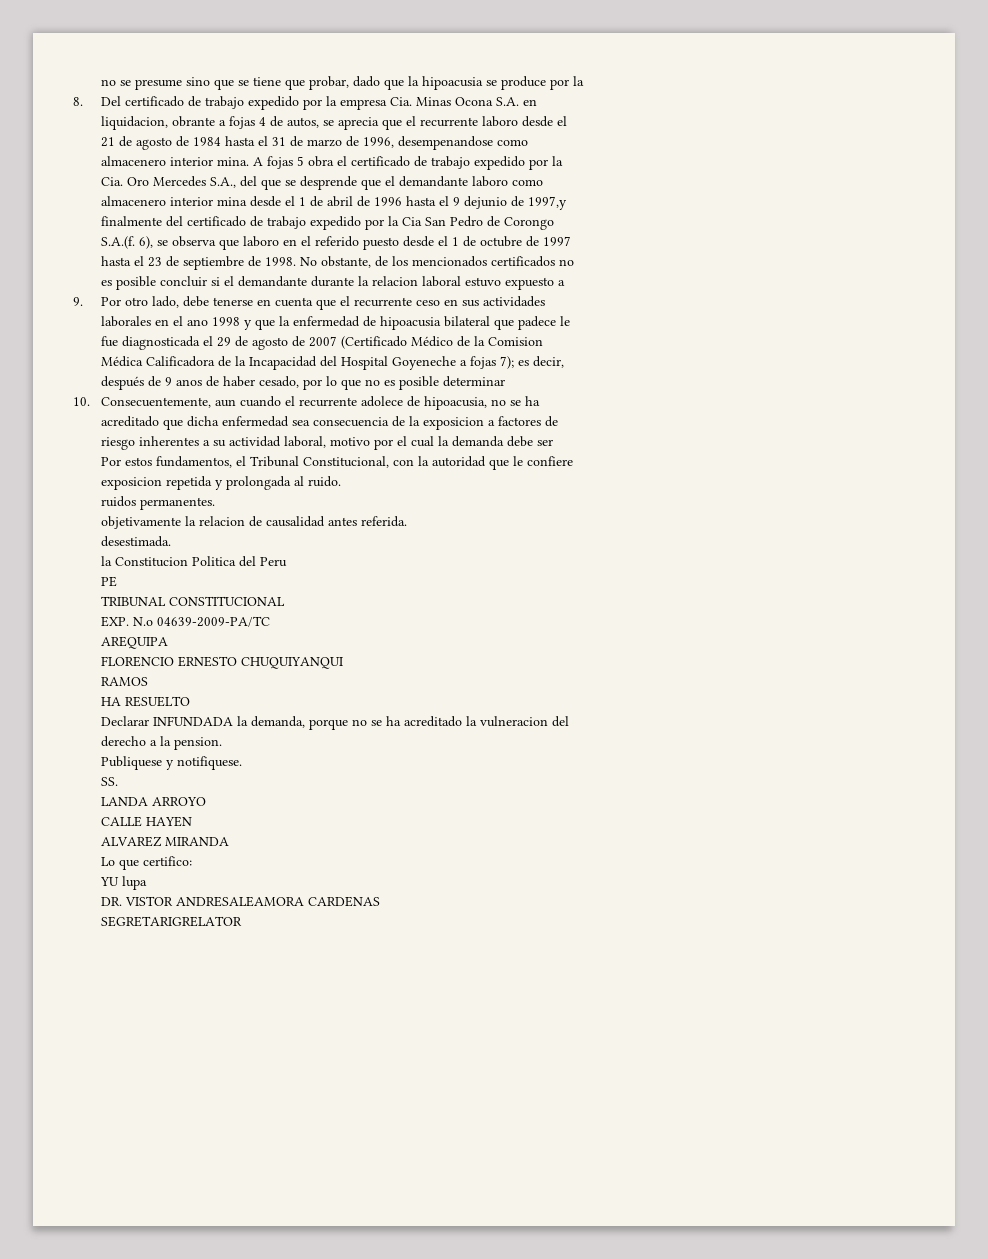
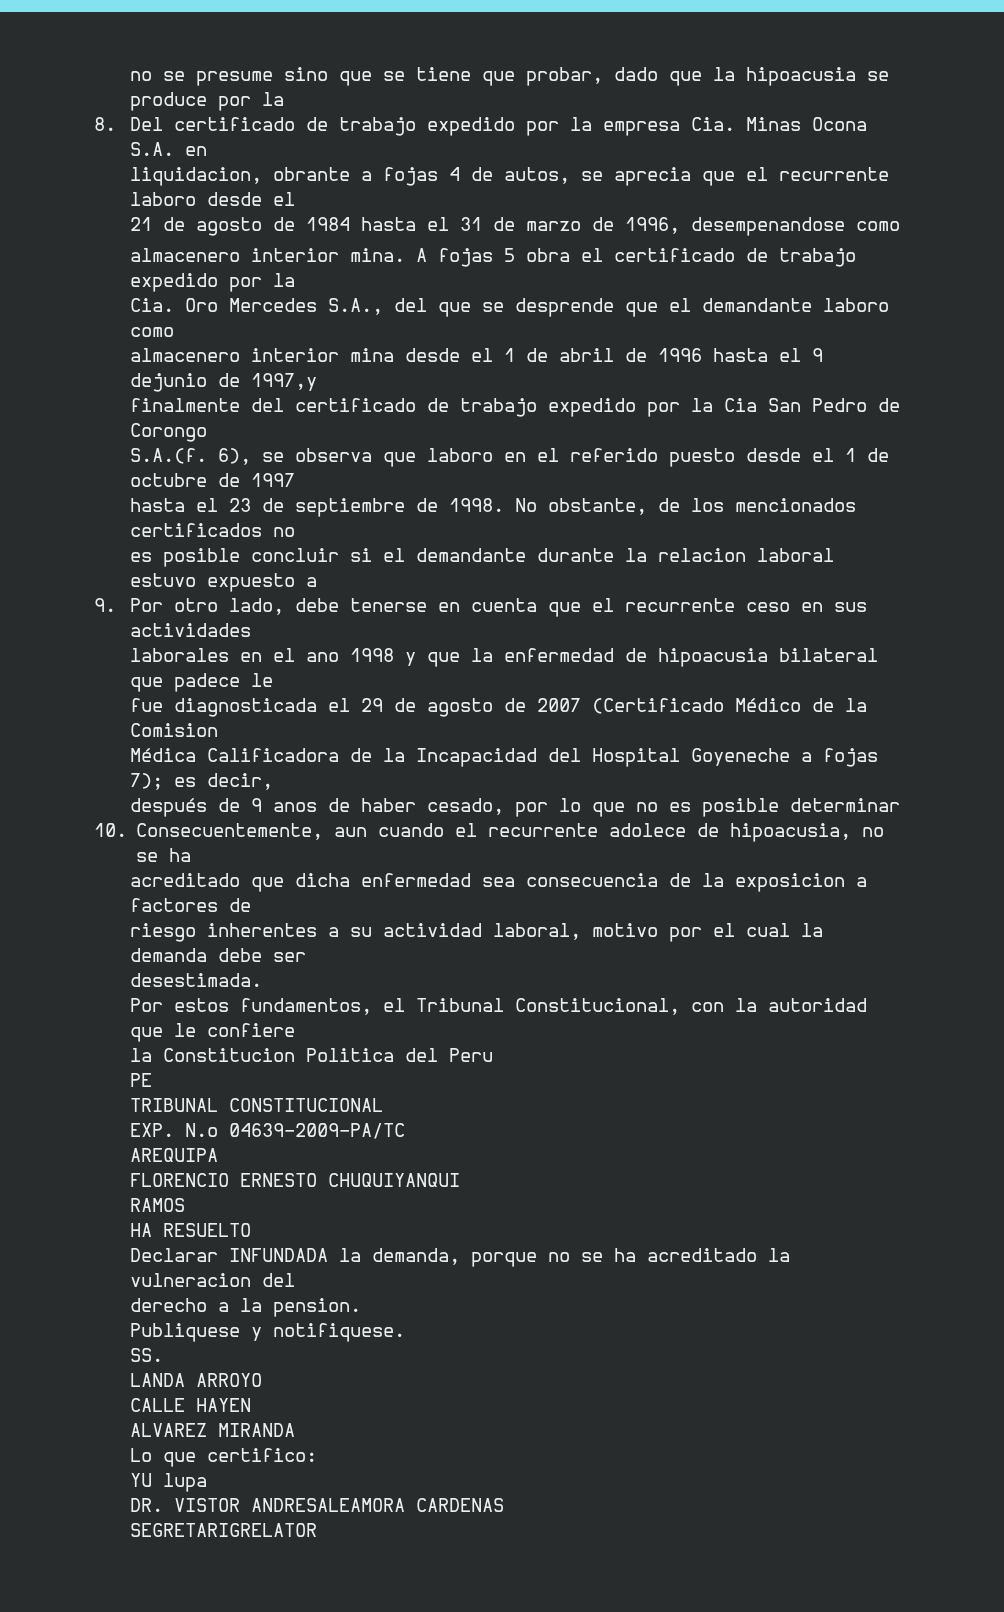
+ desestimada.
- exposicion repetida y prolongada al ruido.
- ruidos permanentes.
- objetivamente la relacion de causalidad antes referida.
- desestimada.

